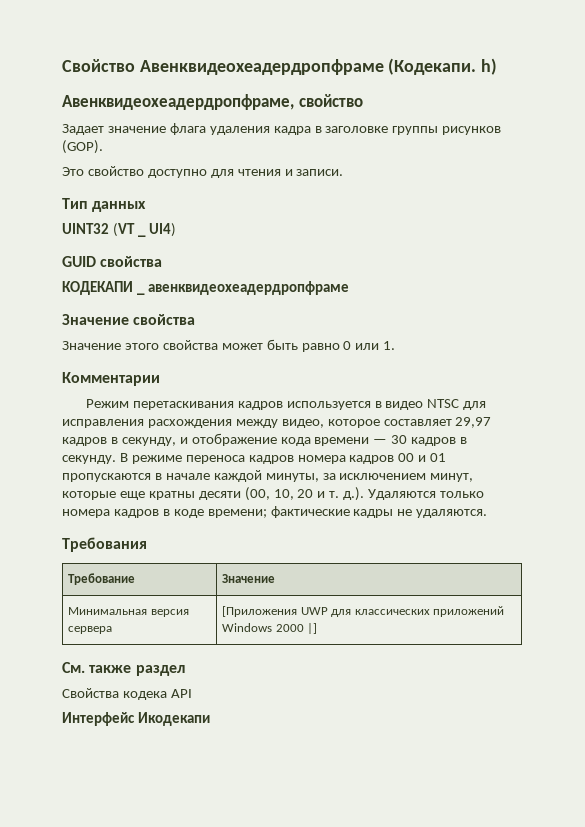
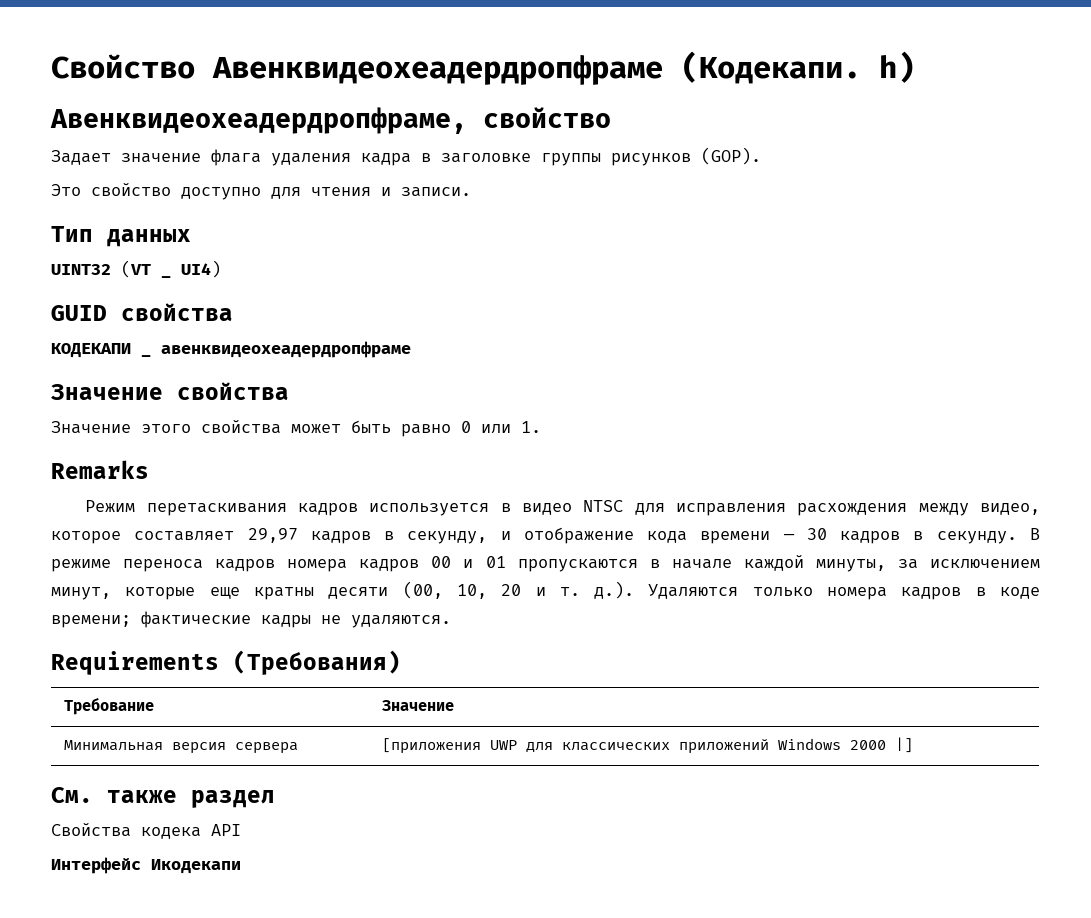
- Комментарии
+ Remarks
- Требования
+ Requirements (Требования)
- Минимальная версия сервера | [Приложения UWP для классических приложений Windows 2000 |]
+ Минимальная версия сервера | [приложения UWP для классических приложений Windows 2000 |]

